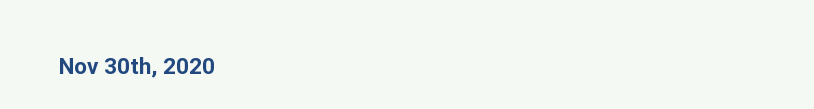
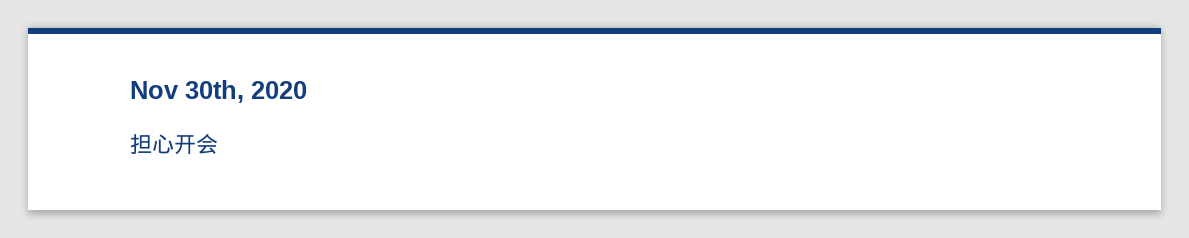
+ 担心开会

